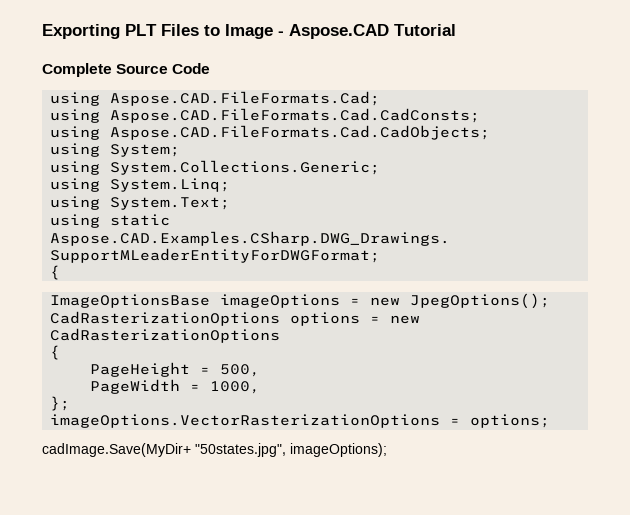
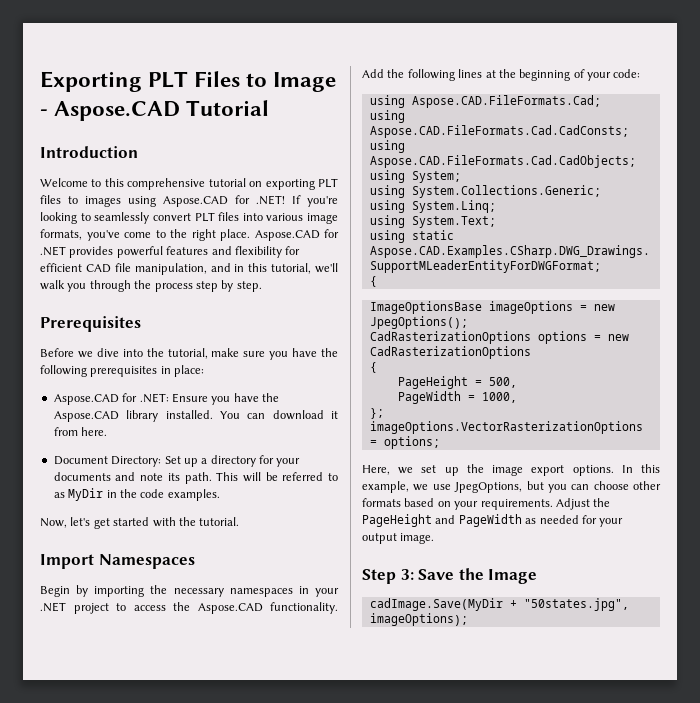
- Complete Source Code
+ Introduction
+ Welcome to this comprehensive tutorial on exporting PLT files to images using Aspose.CAD for .NET! If you're looking to seamlessly convert PLT files into various image formats, you've come to the right place. Aspose.CAD for .NET provides powerful features and flexibility for efficient CAD file manipulation, and in this tutorial, we'll walk you through the process step by step.
+ Prerequisites
+ Before we dive into the tutorial, make sure you have the following prerequisites in place:
+ Aspose.CAD for .NET: Ensure you have the Aspose.CAD library installed. You can download it from here.
+ Document Directory: Set up a directory for your documents and note its path. This will be referred to as MyDir in the code examples.
+ Now, let's get started with the tutorial.
+ Import Namespaces
+ Begin by importing the necessary namespaces in your .NET project to access the Aspose.CAD functionality. Add the following lines at the beginning of your code:
- cadImage.Save(MyDir+ "50states.jpg", imageOptions);
+ Here, we set up the image export options. In this example, we use JpegOptions, but you can choose other formats based on your requirements. Adjust the PageHeight and PageWidth as needed for your output image.
+ Step 3: Save the Image
+ cadImage.Save(MyDir + "50states.jpg", imageOptions);

